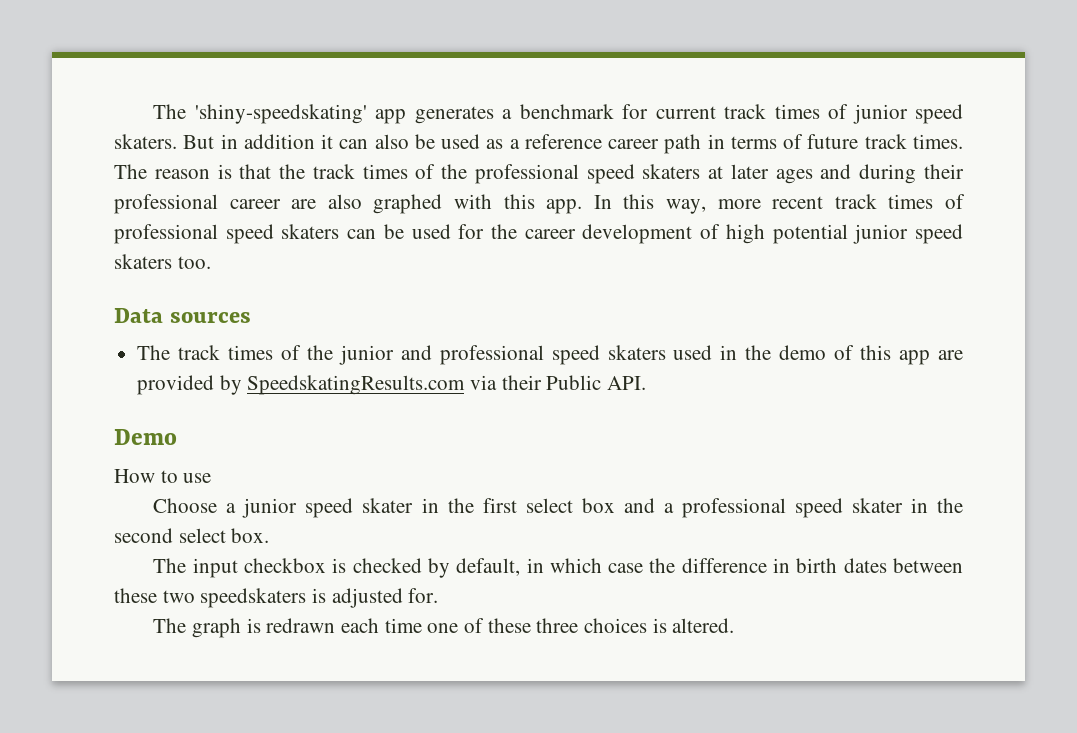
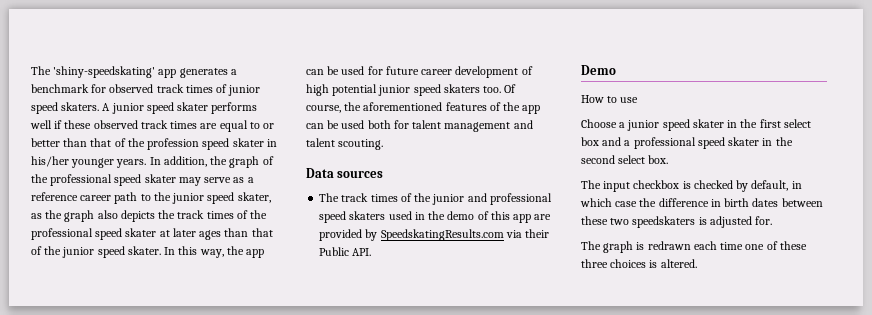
- The 'shiny-speedskating' app generates a benchmark for current track times of junior speed skaters.
+ The 'shiny-speedskating' app generates a benchmark for observed track times of junior speed skaters.
- But in addition it can also be used as a reference career path in terms of future track times. The reason is that the track times of the professional speed skaters at later ages and during their professional career are also graphed with this app. In this way, more recent track times of professional speed skaters can be used for the career development of high potential junior speed skaters too.
+ A junior speed skater performs well if these observed track times are equal to or better than that of the profession speed skater in his/her younger years. In addition, the graph of the professional speed skater may serve as a reference career path to the junior speed skater, as the graph also depicts the track times of the professional speed skater at later ages than that of the junior speed skater. In this way, the app can be used for future career development of high potential junior speed skaters too. Of course, the aforementioned features of the app can be used both for talent management and talent scouting.

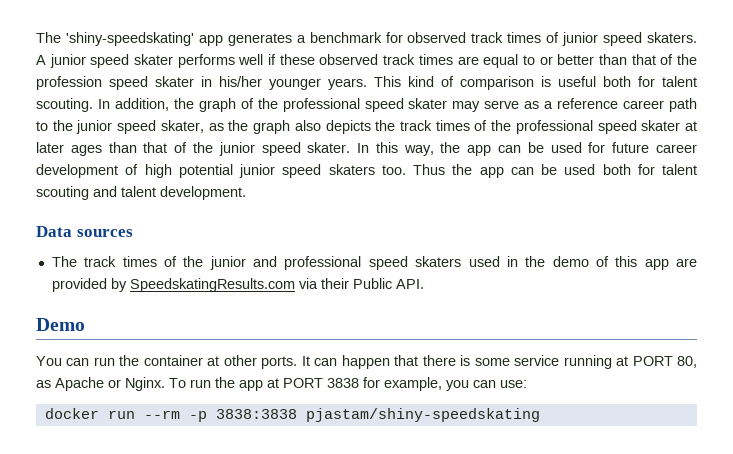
+ This kind of comparison is useful both for talent scouting.
- Of course, the aforementioned features of the app can be used both for talent management and talent scouting.
+ Thus the app can be used both for talent scouting and talent development.
- How to use
- Choose a junior speed skater in the first select box and a professional speed skater in the second select box.
- The input checkbox is checked by default, in which case the difference in birth dates between these two speedskaters is adjusted for.
- The graph is redrawn each time one of these three choices is altered.
+ You can run the container at other ports. It can happen that there is some service running at PORT 80, as Apache or Nginx. To run the app at PORT 3838 for example, you can use:
+ docker run --rm -p 3838:3838 pjastam/shiny-speedskating

